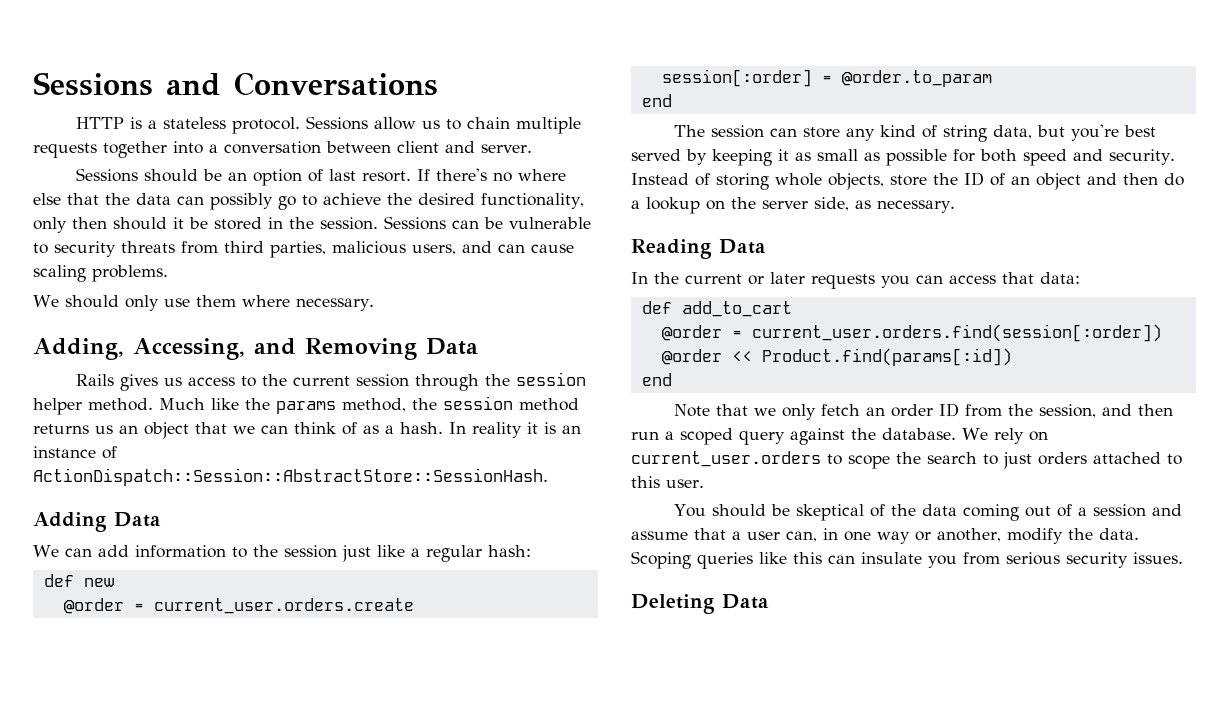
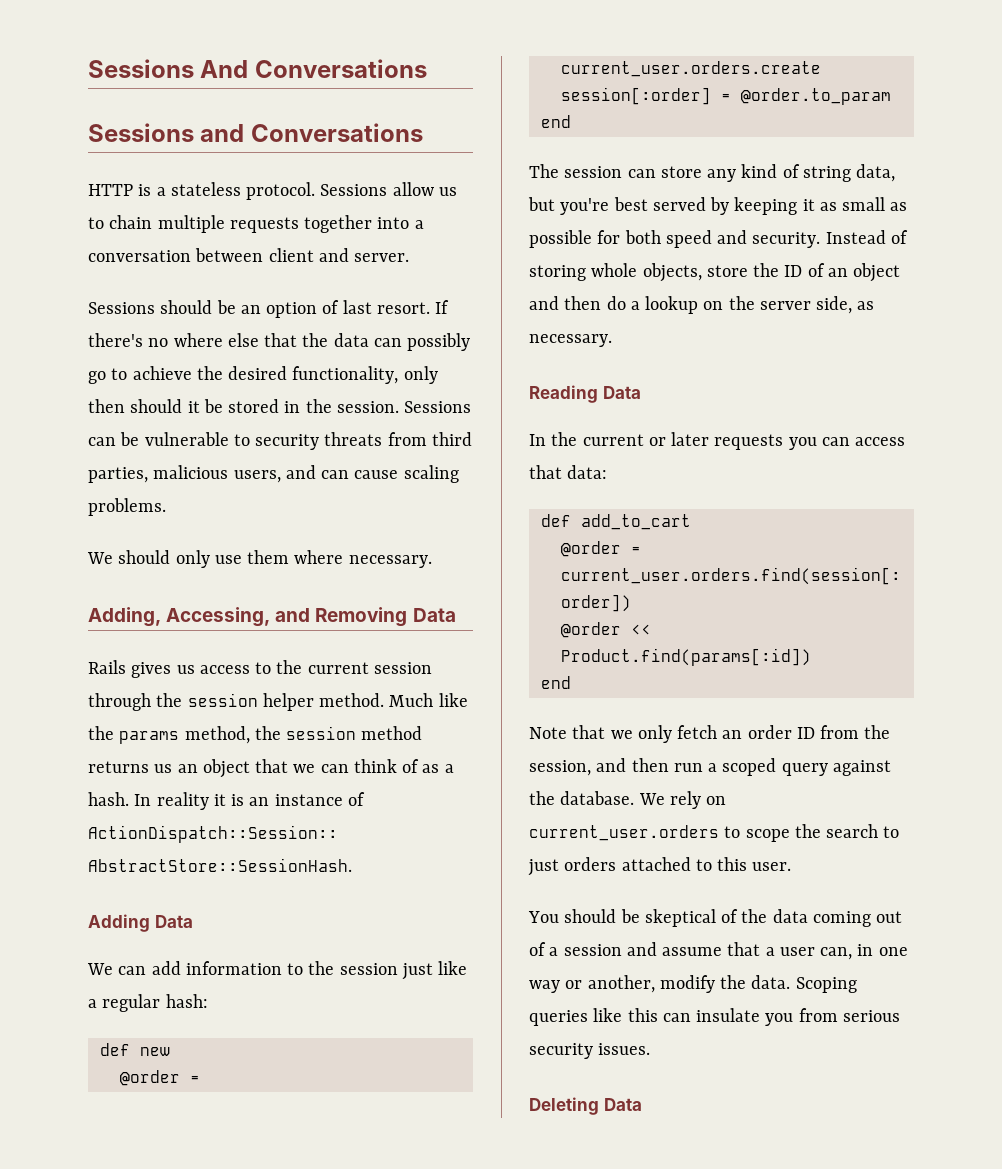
+ Sessions And Conversations

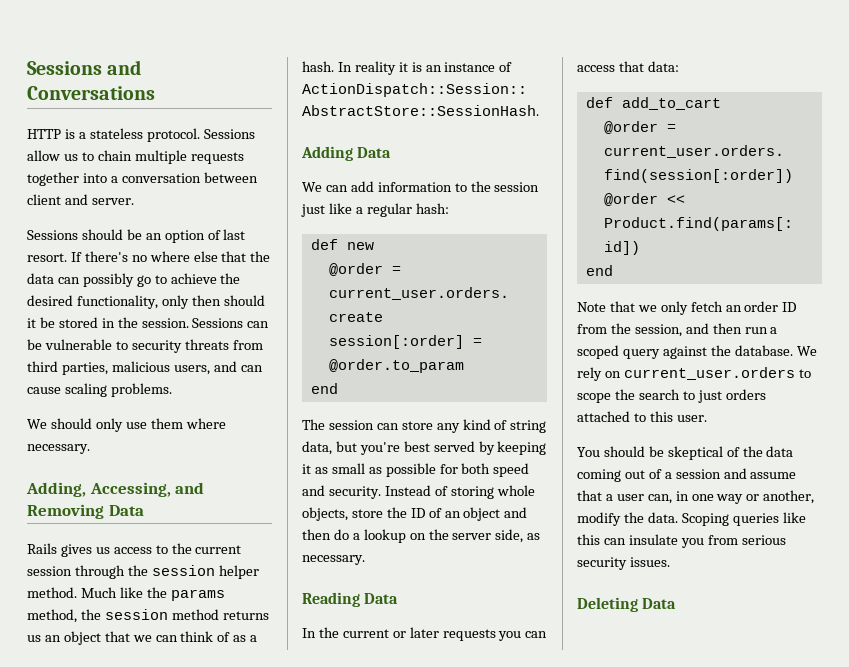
- Sessions And Conversations

